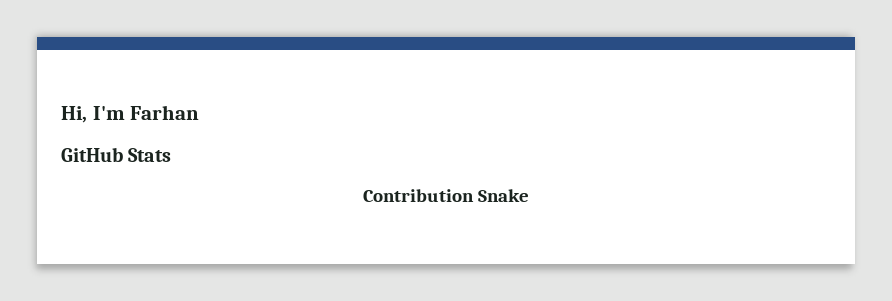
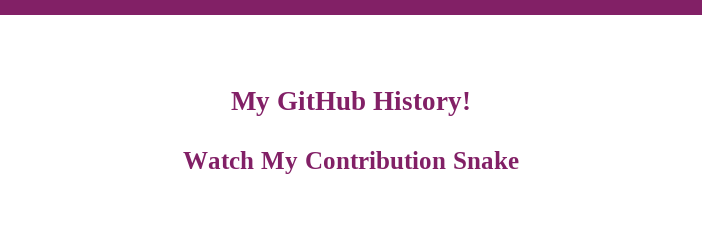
- Hi, I'm Farhan
- GitHub Stats
- Contribution Snake
+ My GitHub History!
+ Watch My Contribution Snake

